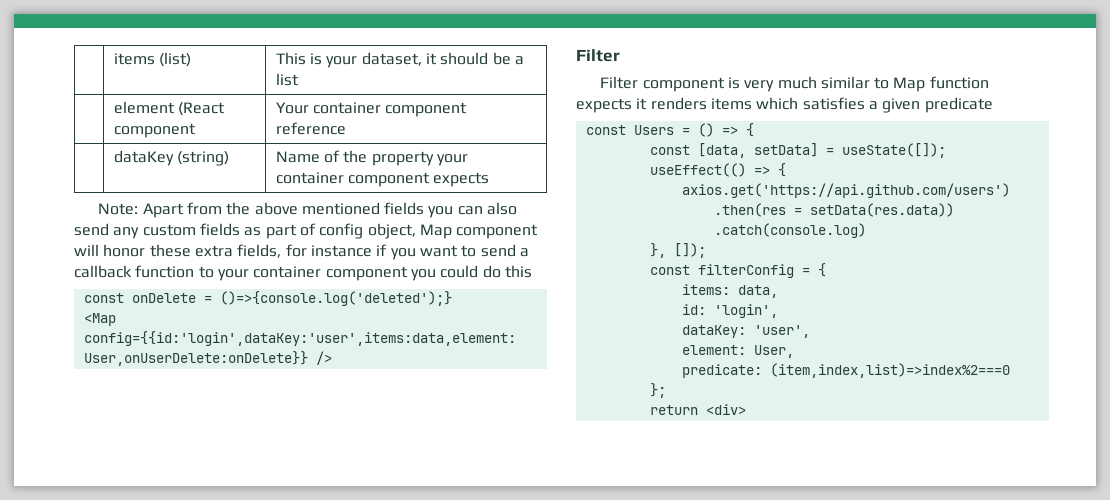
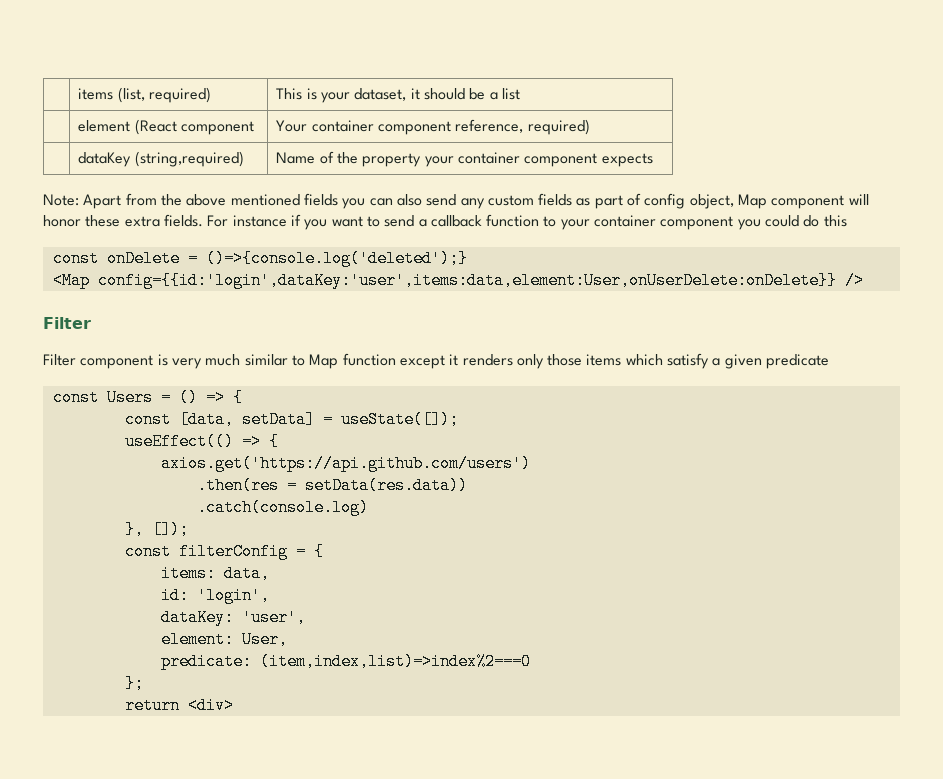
- | items (list) | This is your dataset, it should be a list
+ | items (list, required) | This is your dataset, it should be a list
- | element (React component | Your container component reference
+ | element (React component | Your container component reference, required)
- | dataKey (string) | Name of the property your container component expects
+ | dataKey (string,required) | Name of the property your container component expects
- Note: Apart from the above mentioned fields you can also send any custom fields as part of config object, Map component will honor these extra fields, for instance if you want to send a callback function to your container component you could do this
+ Note: Apart from the above mentioned fields you can also send any custom fields as part of config object, Map component will honor these extra fields. For instance if you want to send a callback function to your container component you could do this
- Filter component is very much similar to Map function expects it renders items which satisfies a given predicate
+ Filter component is very much similar to Map function except it renders only those items which satisfy a given predicate

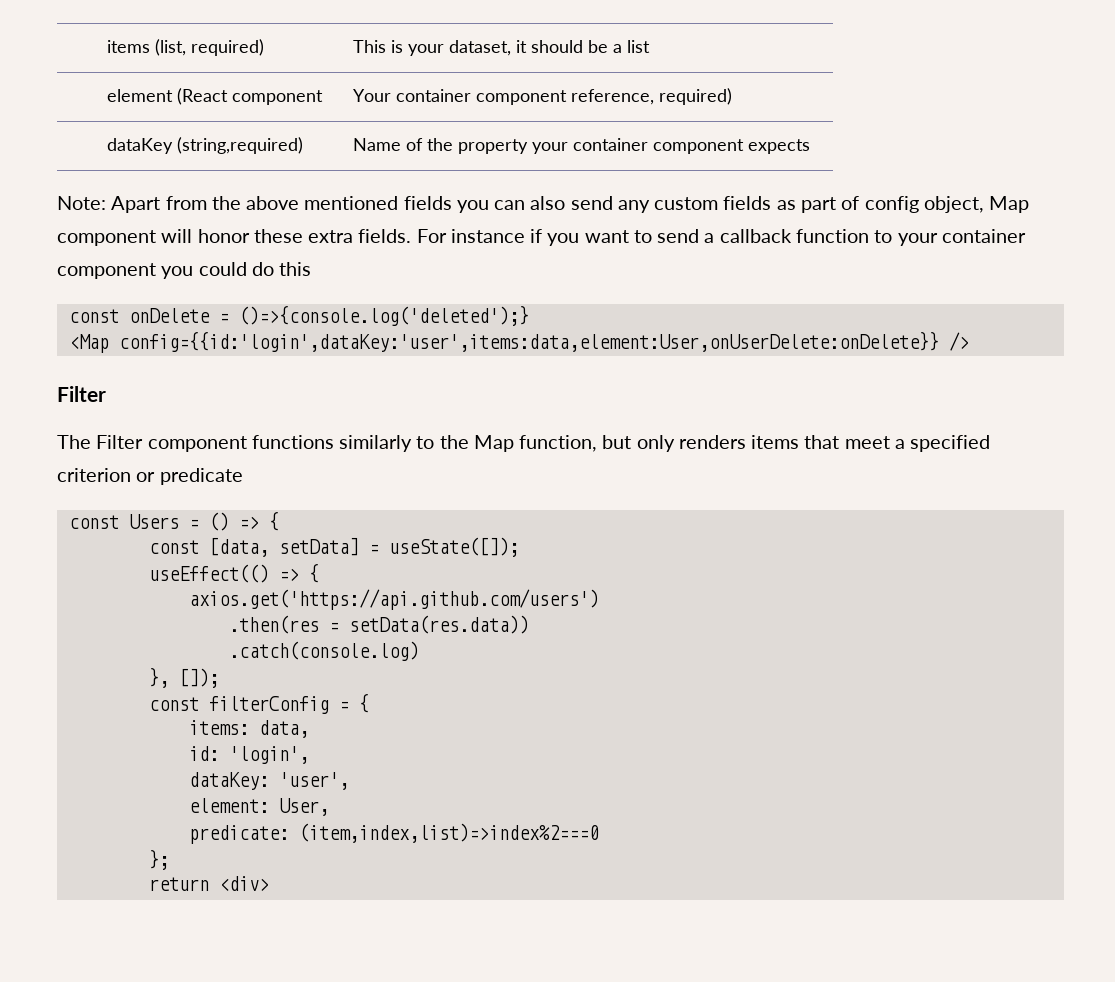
- Filter component is very much similar to Map function except it renders only those items which satisfy a given predicate
+ The Filter component functions similarly to the Map function, but only renders items that meet a specified criterion or predicate

